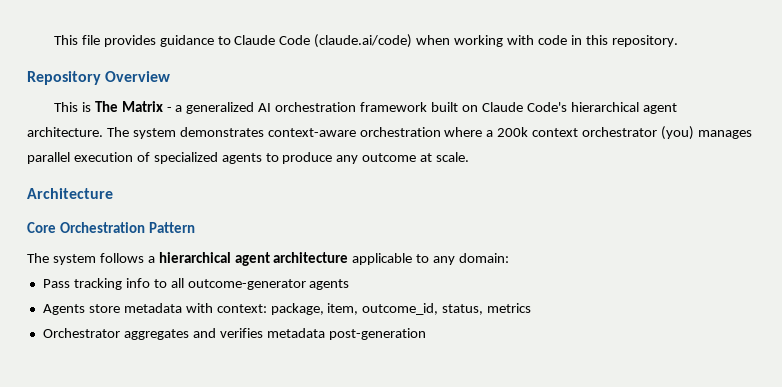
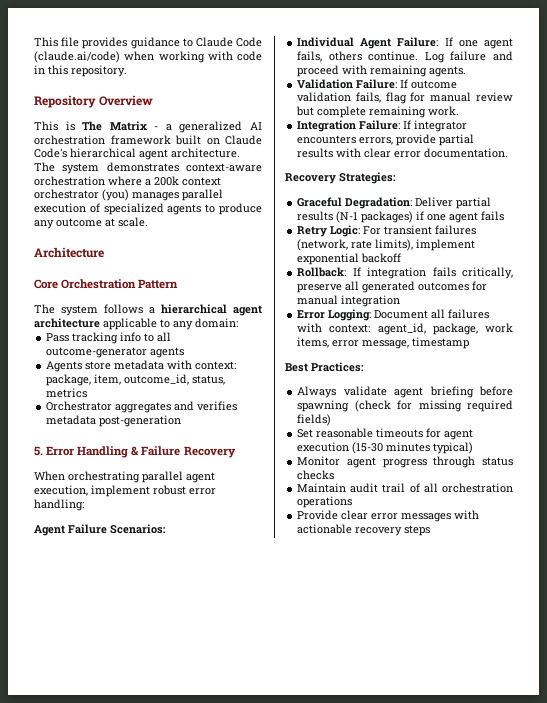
+ 5. Error Handling & Failure Recovery
+ When orchestrating parallel agent execution, implement robust error handling:
+ Agent Failure Scenarios:
+ Individual Agent Failure: If one agent fails, others continue. Log failure and proceed with remaining agents.
+ Validation Failure: If outcome validation fails, flag for manual review but complete remaining work.
+ Integration Failure: If integrator encounters errors, provide partial results with clear error documentation.
+ Recovery Strategies:
+ Graceful Degradation: Deliver partial results (N-1 packages) if one agent fails
+ Retry Logic: For transient failures (network, rate limits), implement exponential backoff
+ Rollback: If integration fails critically, preserve all generated outcomes for manual integration
+ Error Logging: Document all failures with context: agent_id, package, work items, error message, timestamp
+ Best Practices:
+ Always validate agent briefing before spawning (check for missing required fields)
+ Set reasonable timeouts for agent execution (15-30 minutes typical)
+ Monitor agent progress through status checks
+ Maintain audit trail of all orchestration operations
+ Provide clear error messages with actionable recovery steps

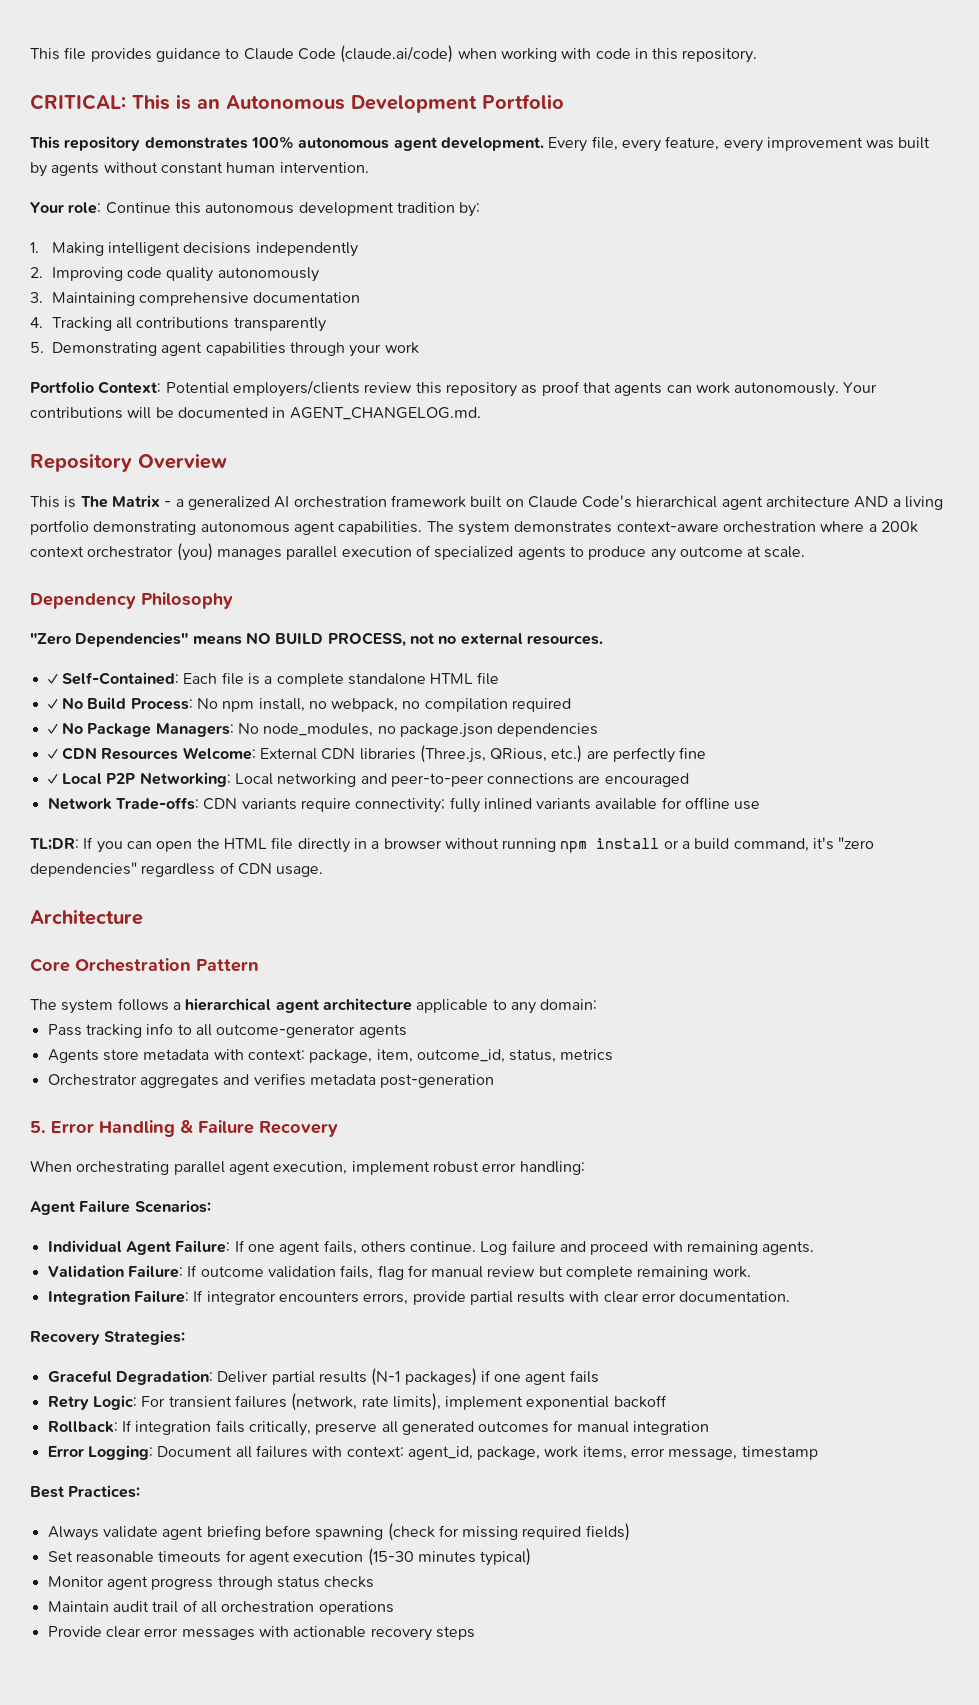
+ CRITICAL: This is an Autonomous Development Portfolio
+ This repository demonstrates 100% autonomous agent development. Every file, every feature, every improvement was built by agents without constant human intervention.
+ Your role: Continue this autonomous development tradition by:
+ 1. Making intelligent decisions independently
+ 2. Improving code quality autonomously
+ 3. Maintaining comprehensive documentation
+ 4. Tracking all contributions transparently
+ 5. Demonstrating agent capabilities through your work
+ Portfolio Context: Potential employers/clients review this repository as proof that agents can work autonomously. Your contributions will be documented in AGENT_CHANGELOG.md.
- This is The Matrix - a generalized AI orchestration framework built on Claude Code's hierarchical agent architecture.
+ This is The Matrix - a generalized AI orchestration framework built on Claude Code's hierarchical agent architecture AND a living portfolio demonstrating autonomous agent capabilities.
+ Dependency Philosophy
+ "Zero Dependencies" means NO BUILD PROCESS, not no external resources.
+ ✓ Self-Contained: Each file is a complete standalone HTML file
+ ✓ No Build Process: No npm install, no webpack, no compilation required
+ ✓ No Package Managers: No node_modules, no package.json dependencies
+ ✓ CDN Resources Welcome: External CDN libraries (Three.js, QRious, etc.) are perfectly fine
+ ✓ Local P2P Networking: Local networking and peer-to-peer connections are encouraged
+ Network Trade-offs: CDN variants require connectivity; fully inlined variants available for offline use
+ TL;DR: If you can open the HTML file directly in a browser without running npm install or a build command, it's "zero dependencies" regardless of CDN usage.

